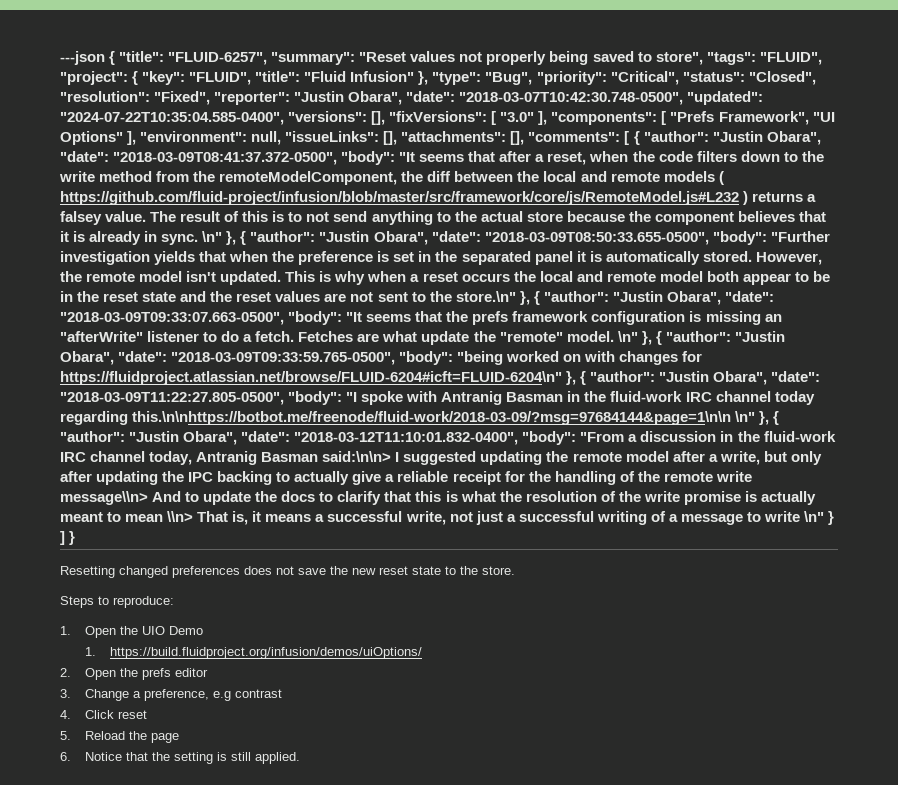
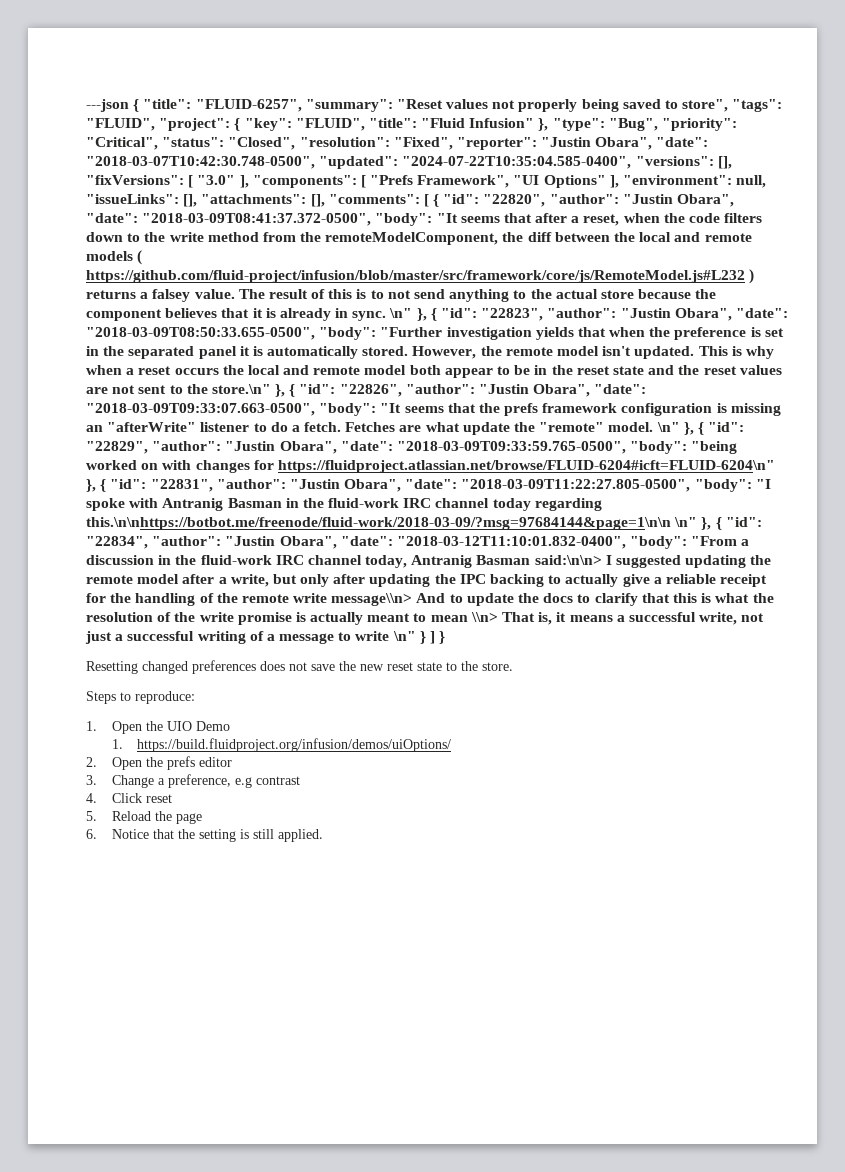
- [ { "author":
+ [ { "id": "22820", "author":
- \n" }, { "author": "Justin Obara", "date": "2018-03-09T08:50:33.655-0500", "body": "Further investigation yields that when the preference is set in the separated panel it is automatically stored.
+ \n" }, { "id": "22823", "author": "Justin Obara", "date": "2018-03-09T08:50:33.655-0500", "body": "Further investigation yields that when the preference is set in the separated panel it is automatically stored.
- This is why when a reset occurs the local and remote model both appear to be in the reset state and the reset values are not sent to the store.\n" }, { "author": "Justin Obara", "date": "2018-03-09T09:33:07.663-0500", "body": "It seems that the prefs framework configuration is missing an "afterWrite" listener to do a fetch.
+ This is why when a reset occurs the local and remote model both appear to be in the reset state and the reset values are not sent to the store.\n" }, { "id": "22826", "author": "Justin Obara", "date": "2018-03-09T09:33:07.663-0500", "body": "It seems that the prefs framework configuration is missing an "afterWrite" listener to do a fetch.
- Fetches are what update the "remote" model. \n" }, { "author":
+ Fetches are what update the "remote" model. \n" }, { "id": "22829", "author":
- "being worked on with changes for https://fluidproject.atlassian.net/browse/FLUID-6204#icft=FLUID-6204\n" }, { "author":
+ "being worked on with changes for https://fluidproject.atlassian.net/browse/FLUID-6204#icft=FLUID-6204\n" }, { "id": "22831", "author":
- "I spoke with Antranig Basman in the fluid-work IRC channel today regarding this.\n\nhttps://botbot.me/freenode/fluid-work/2018-03-09/?msg=97684144&page=1\n\n \n" }, { "author":
+ "I spoke with Antranig Basman in the fluid-work IRC channel today regarding this.\n\nhttps://botbot.me/freenode/fluid-work/2018-03-09/?msg=97684144&page=1\n\n \n" }, { "id": "22834", "author":

